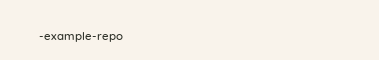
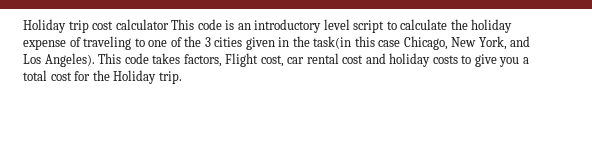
- -example-repo
+ Holiday trip cost calculator This code is an introductory level script to calculate the holiday expense of traveling to one of the 3 cities given in the task(in this case Chicago, New York, and Los Angeles). This code takes factors, Flight cost, car rental cost and holiday costs to give you a total cost for the Holiday trip.

